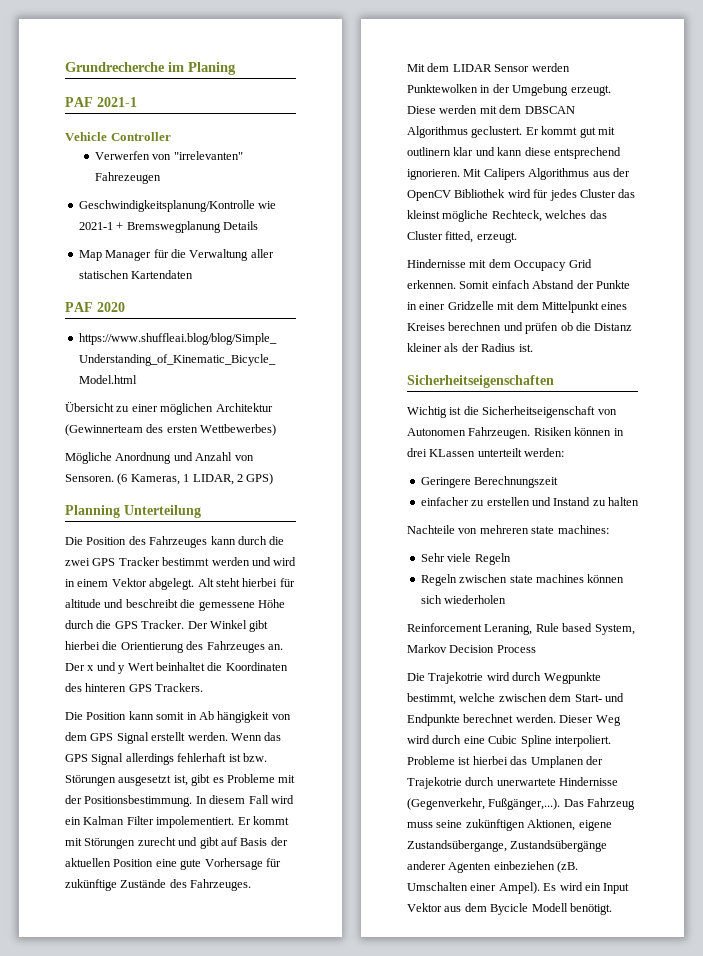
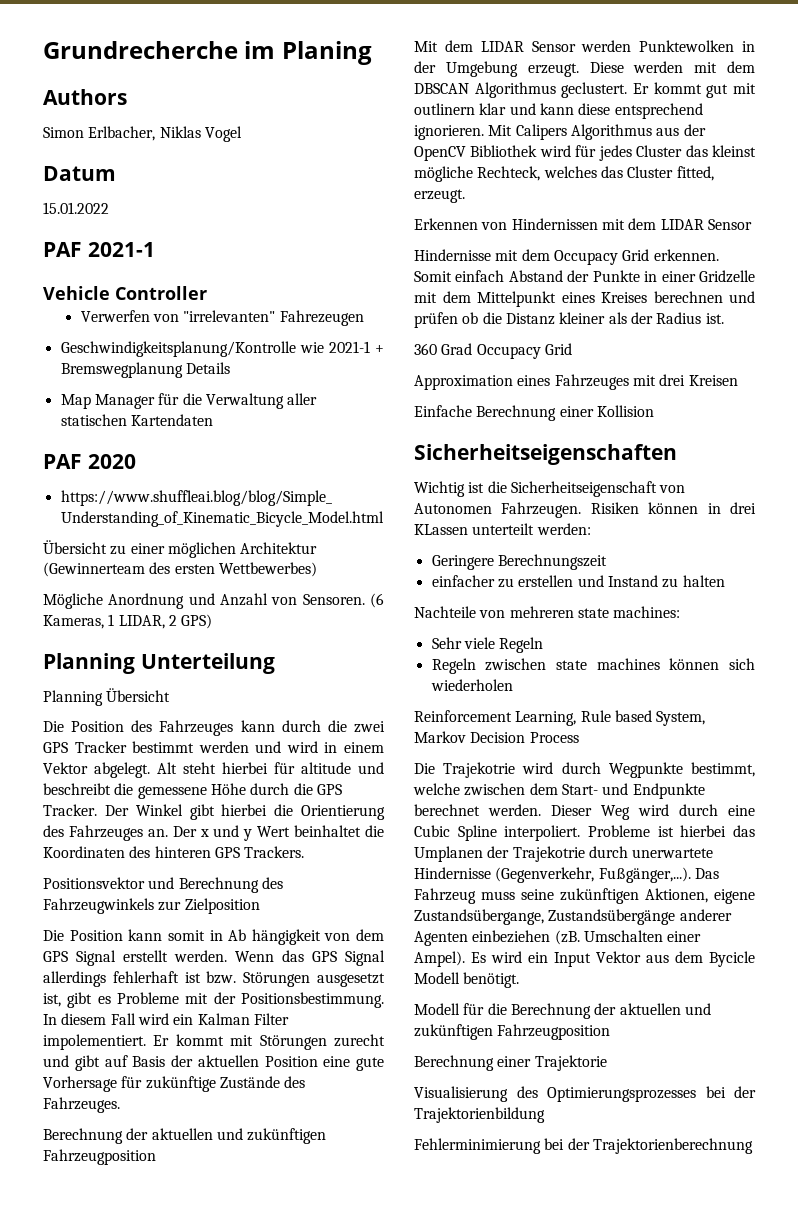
+ Authors
+ Simon Erlbacher, Niklas Vogel
+ Datum
+ 15.01.2022
+ Planning Übersicht
+ Positionsvektor und Berechnung des Fahrzeugwinkels zur Zielposition
  Er kommt mit Störungen zurecht und gibt auf Basis der aktuellen Position eine gute Vorhersage für zukünftige Zustände des Fahrzeuges.
+ Berechnung der aktuellen und zukünftigen Fahrzeugposition
+ Erkennen von Hindernissen mit dem LIDAR Sensor
+ 360 Grad Occupacy Grid
+ Approximation eines Fahrzeuges mit drei Kreisen
+ Einfache Berechnung einer Kollision
- Reinforcement Leraning, Rule based System, Markov Decision Process
+ Reinforcement Learning, Rule based System, Markov Decision Process
+ Modell für die Berechnung der aktuellen und zukünftigen Fahrzeugposition
+ Berechnung einer Trajektorie
+ Visualisierung des Optimierungsprozesses bei der Trajektorienbildung
+ Fehlerminimierung bei der Trajektorienberechnung

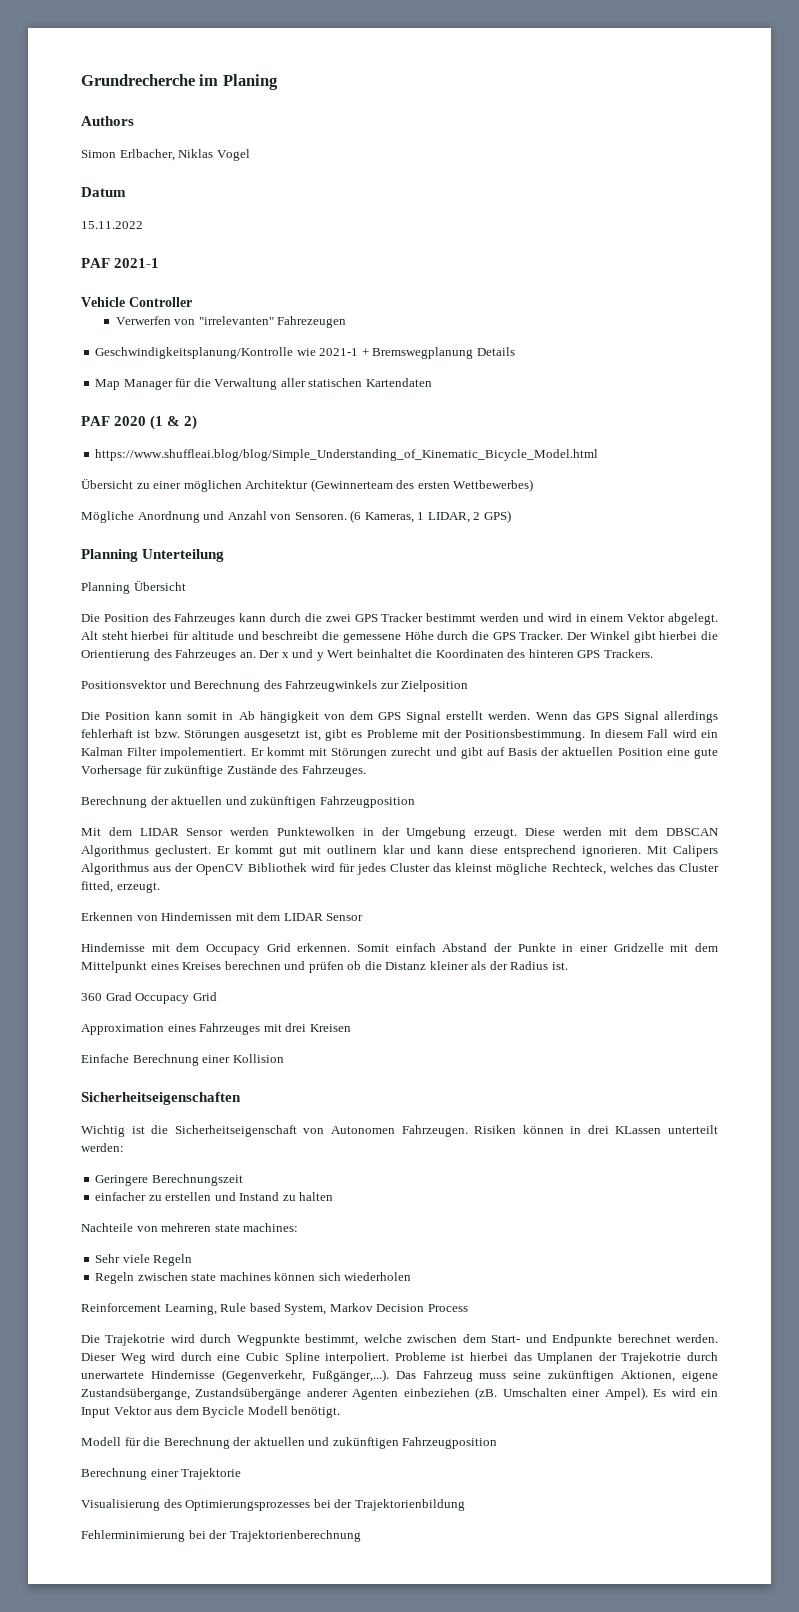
- 15.01.2022
+ 15.11.2022
- PAF 2020
+ PAF 2020 (1 & 2)

